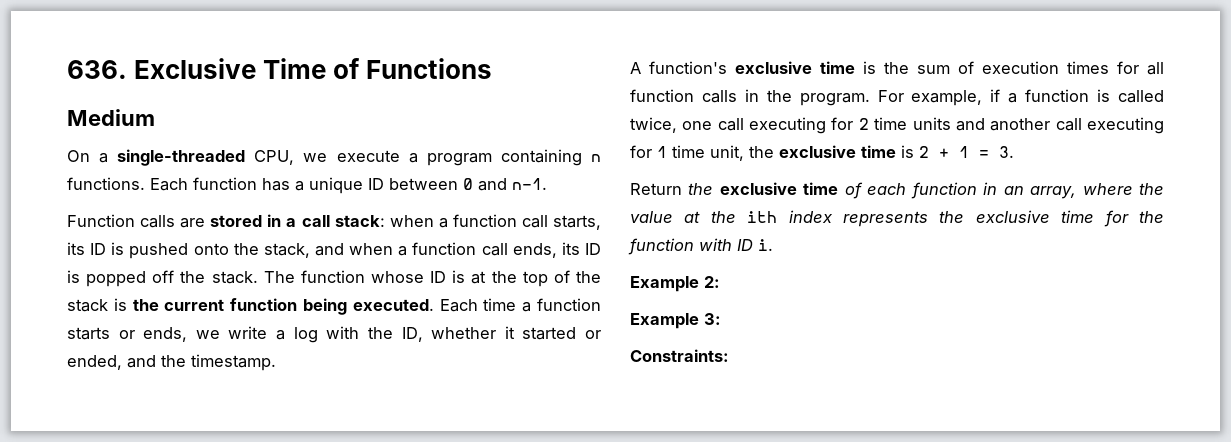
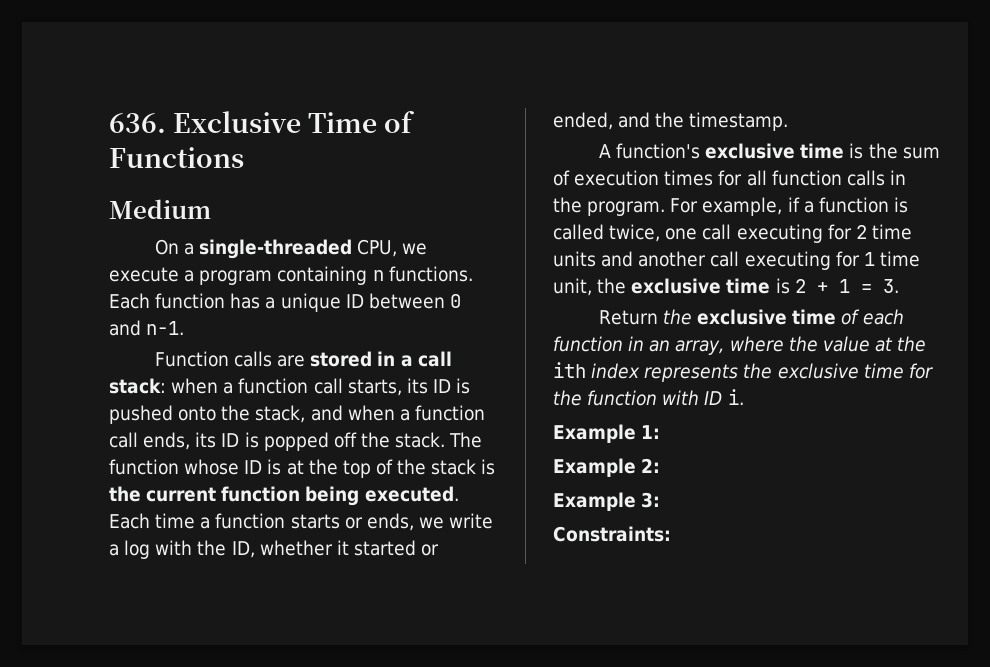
+ Example 1:

